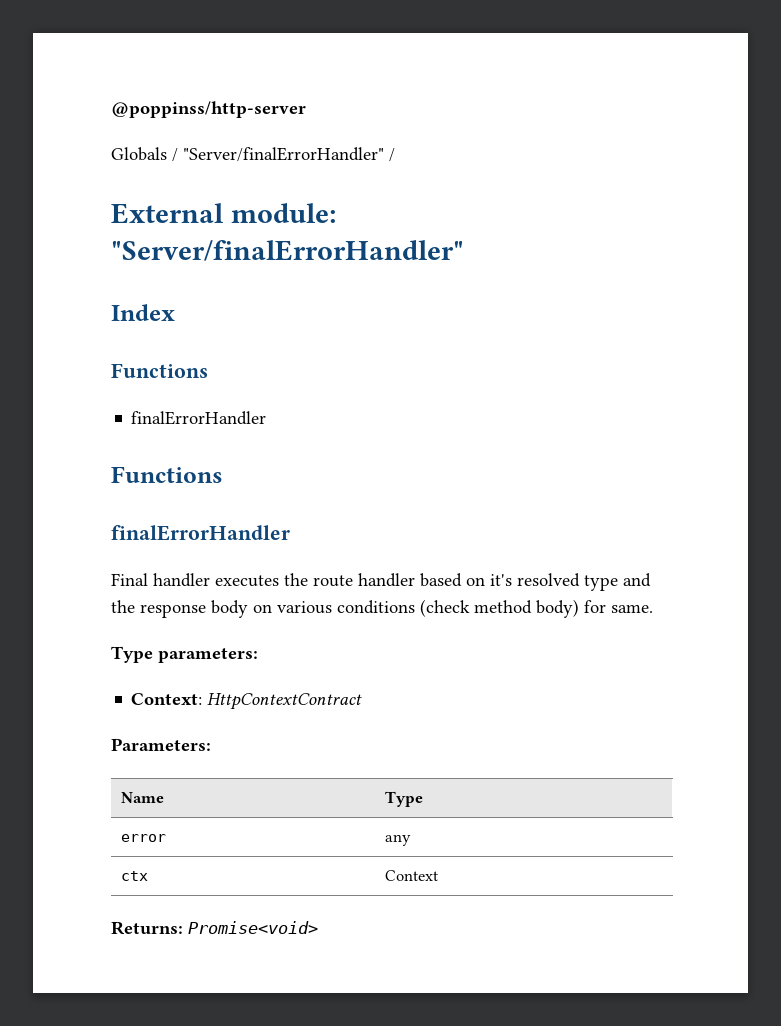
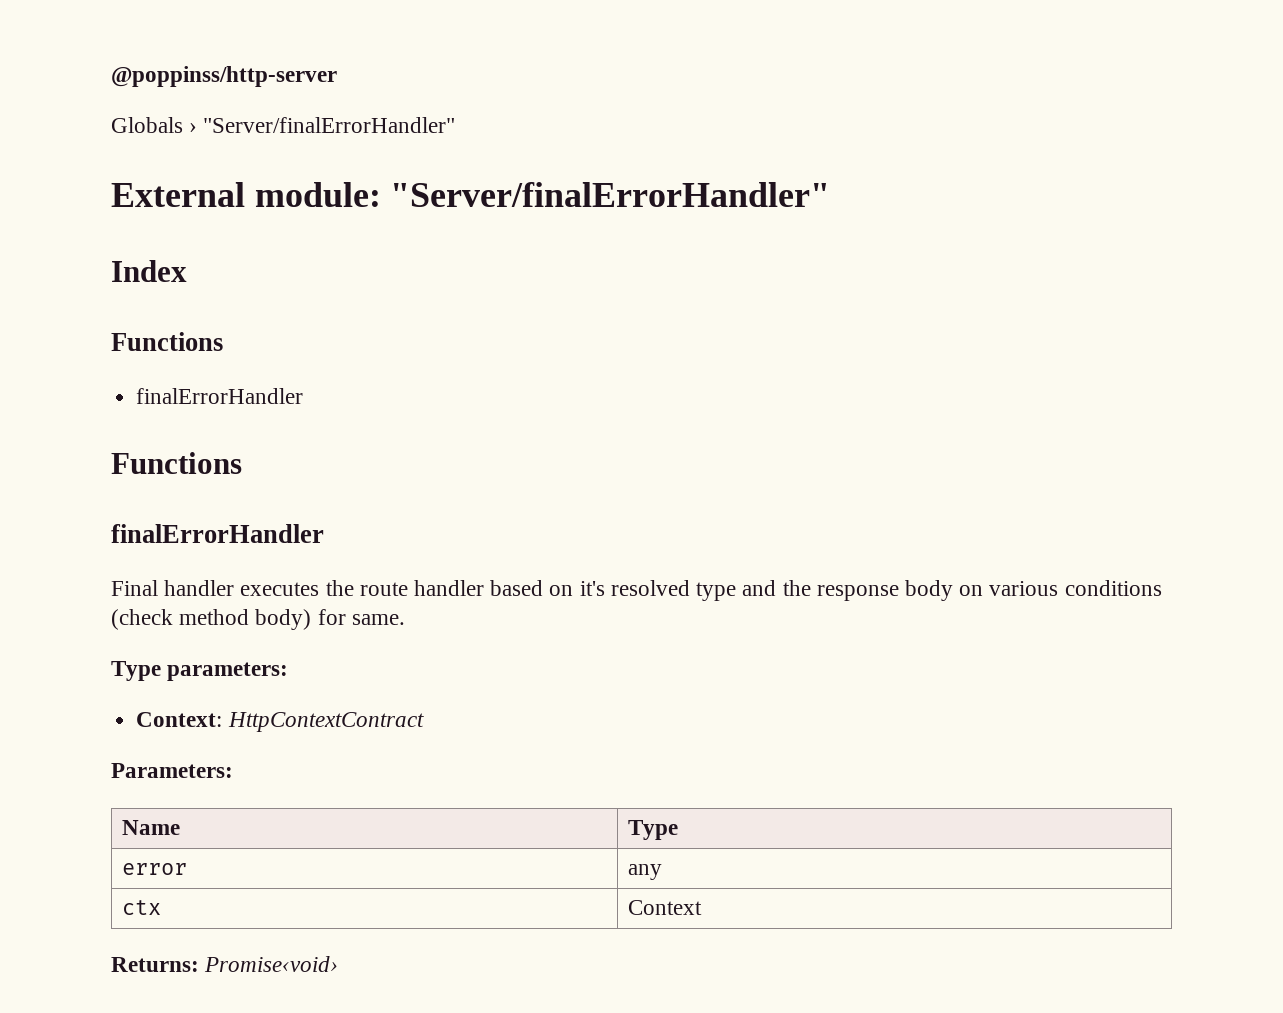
- Globals / "Server/finalErrorHandler" /
+ Globals › "Server/finalErrorHandler"
- Returns: Promise<void>
+ Returns: Promise‹void›

